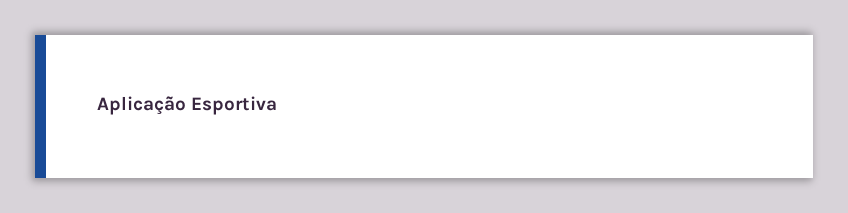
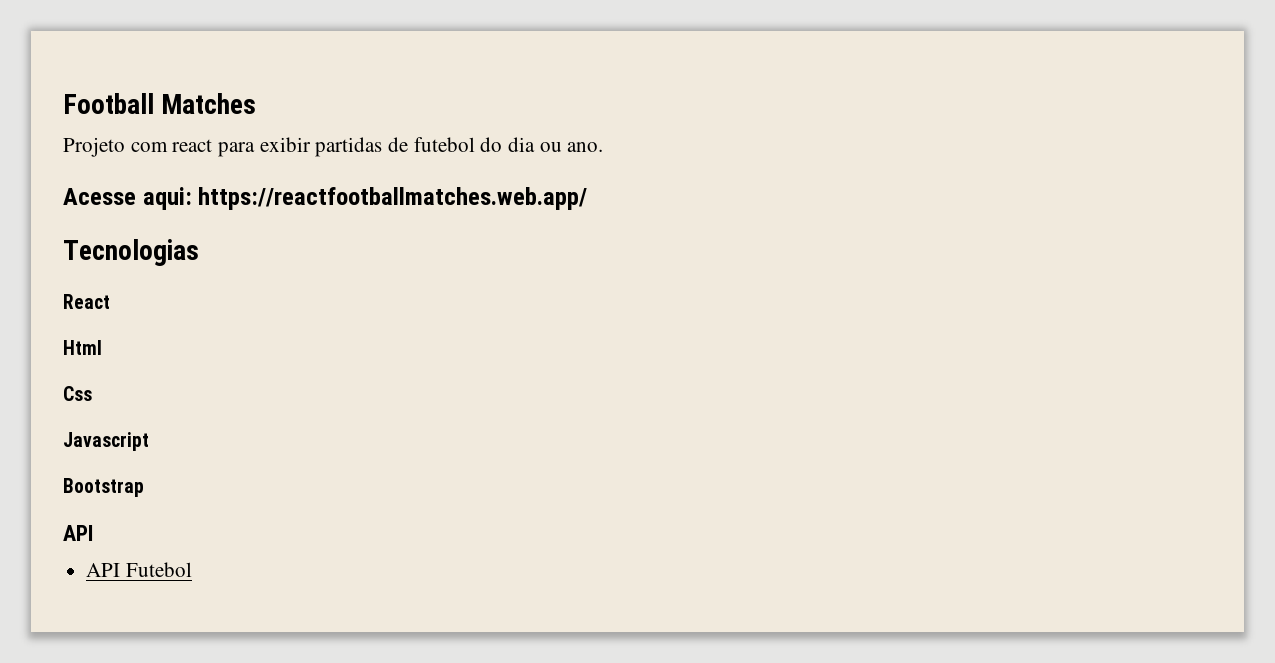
- Aplicação Esportiva
+ Football Matches
+ Projeto com react para exibir partidas de futebol do dia ou ano.
+ Acesse aqui: https://reactfootballmatches.web.app/
+ Tecnologias
+ React
+ Html
+ Css
+ Javascript
+ Bootstrap
+ API
+ API Futebol

